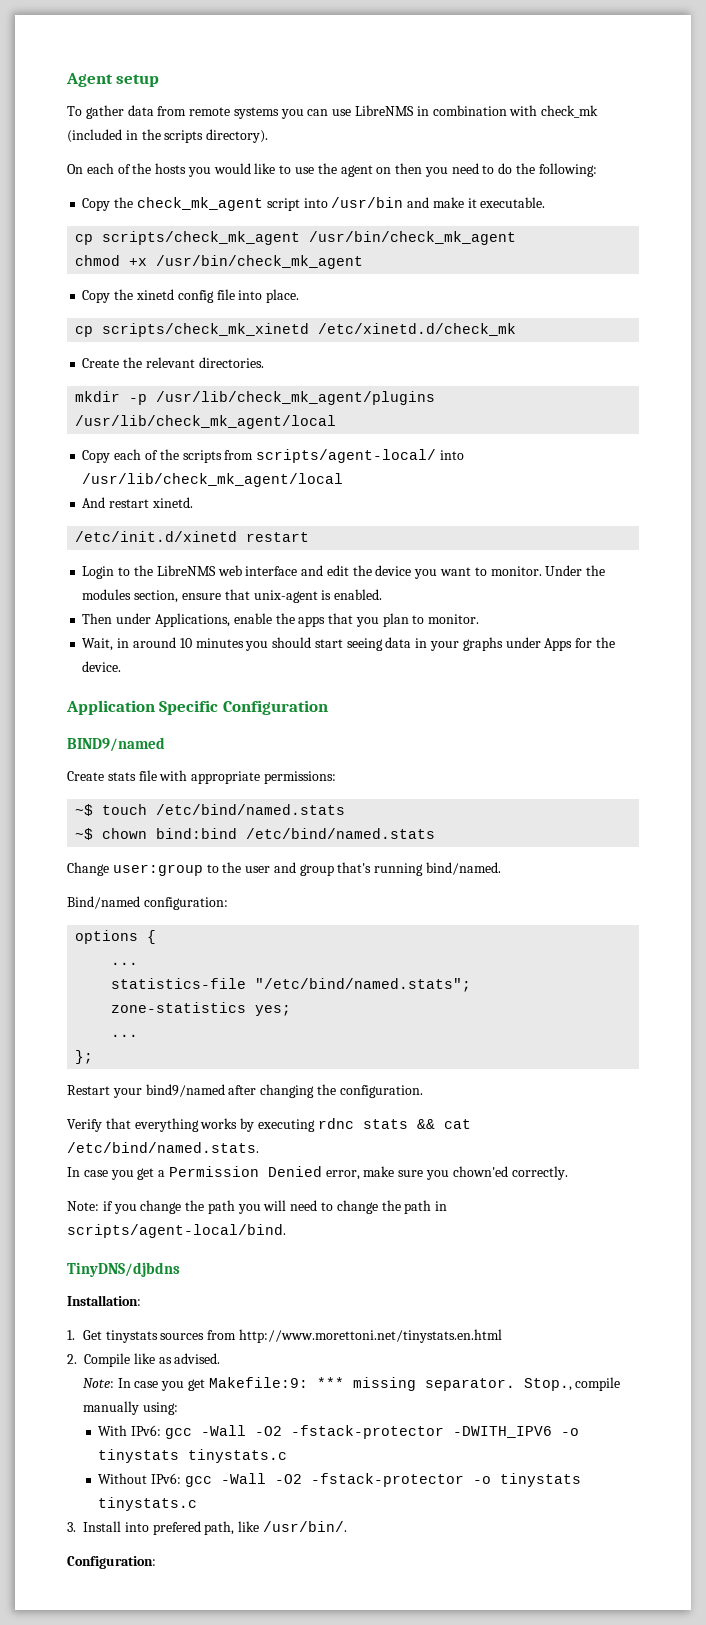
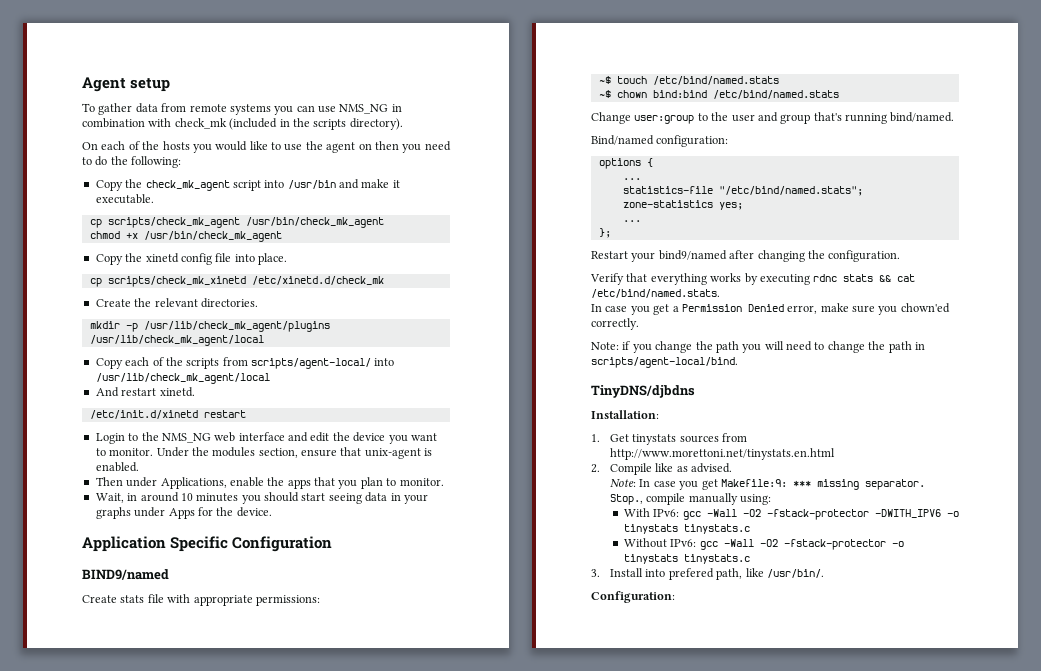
- To gather data from remote systems you can use LibreNMS in combination with check_mk (included in the scripts directory).
+ To gather data from remote systems you can use NMS_NG in combination with check_mk (included in the scripts directory).
- Login to the LibreNMS web interface and edit the device you want to monitor.
+ Login to the NMS_NG web interface and edit the device you want to monitor.

